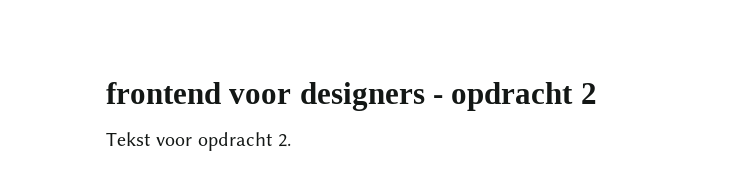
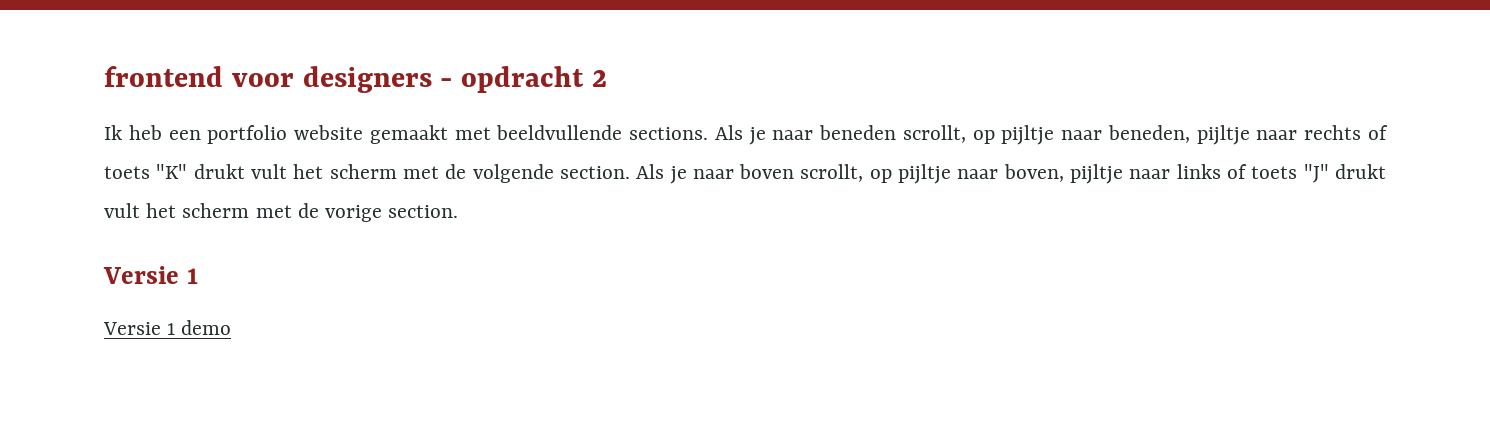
- Tekst voor opdracht 2.
+ Ik heb een portfolio website gemaakt met beeldvullende sections. Als je naar beneden scrollt, op pijltje naar beneden, pijltje naar rechts of toets "K" drukt vult het scherm met de volgende section. Als je naar boven scrollt, op pijltje naar boven, pijltje naar links of toets "J" drukt vult het scherm met de vorige section.
+ Versie 1
+ Versie 1 demo

